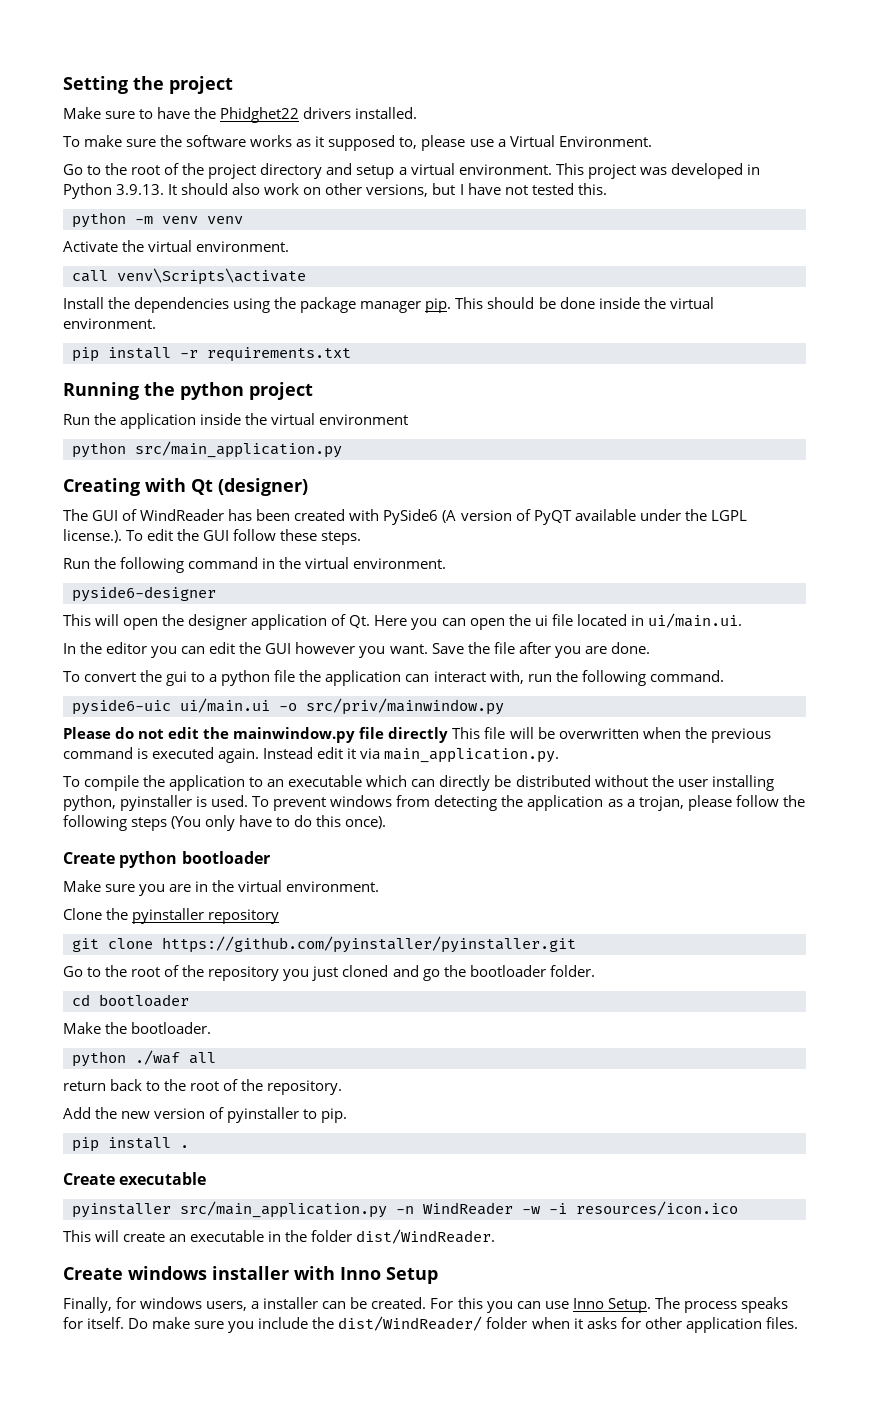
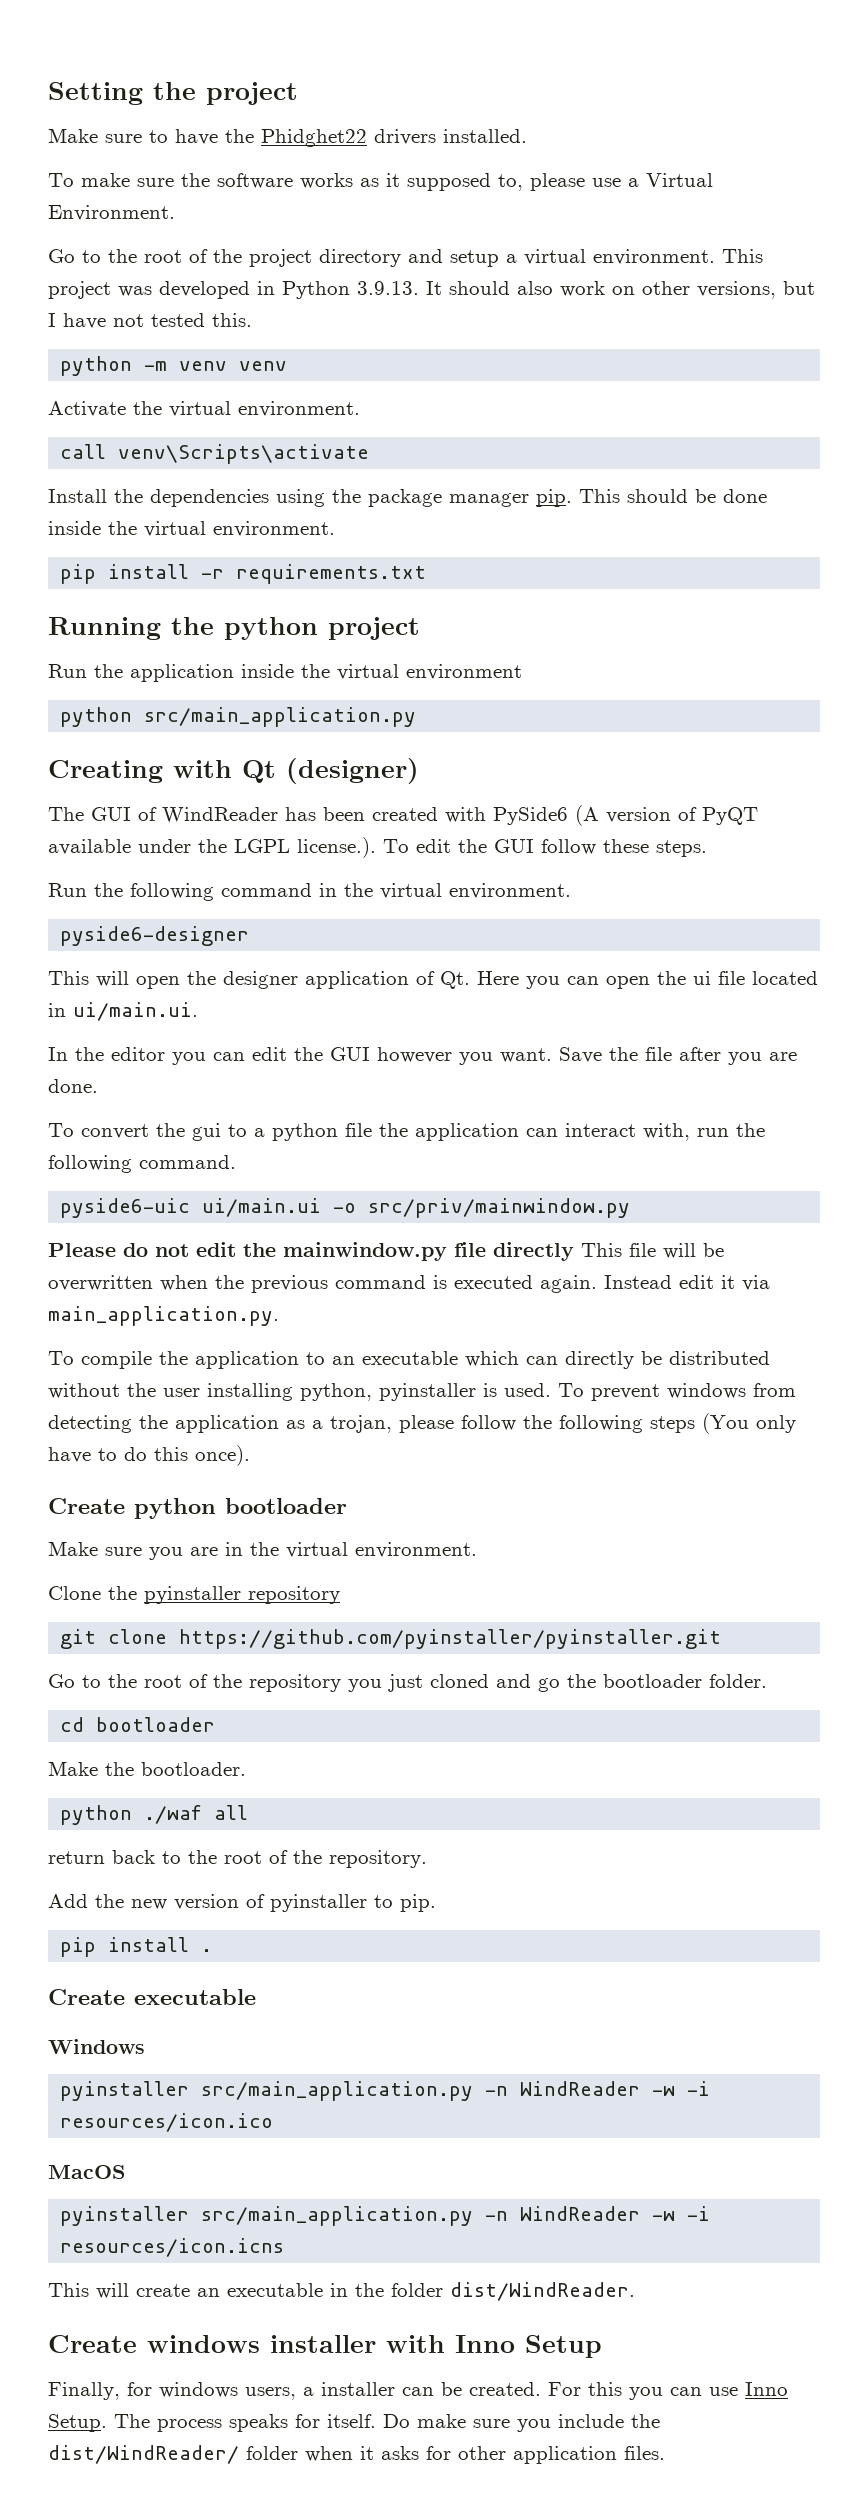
+ Windows
+ MacOS
+ pyinstaller src/main_application.py -n WindReader -w -i resources/icon.icns

